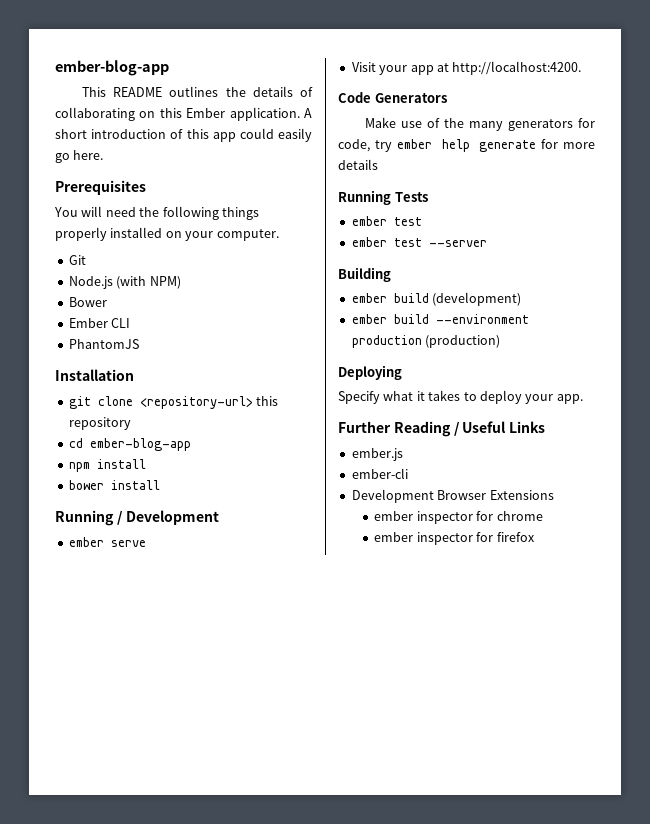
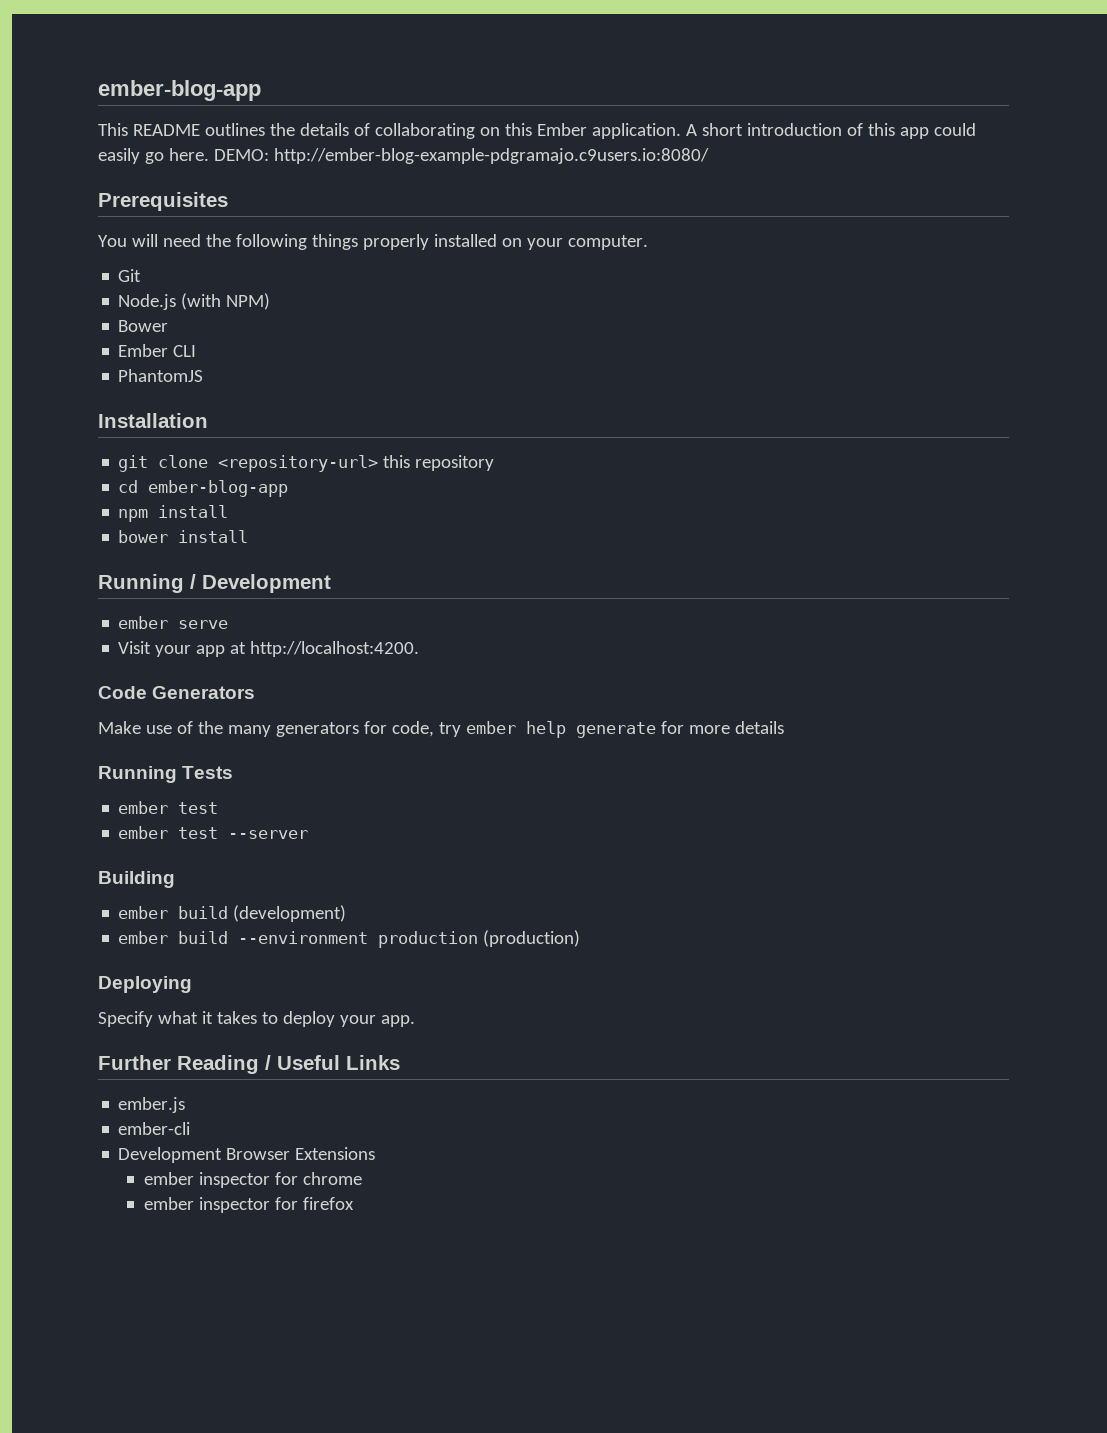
+ DEMO: http://ember-blog-example-pdgramajo.c9users.io:8080/

